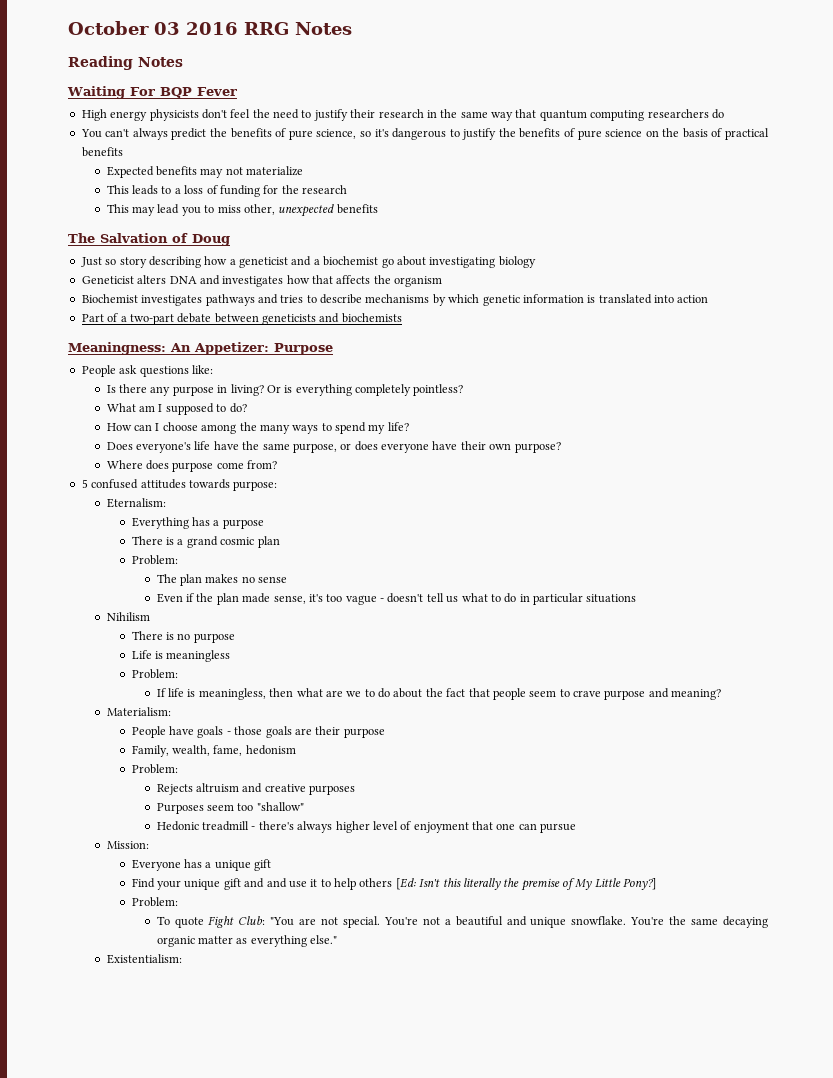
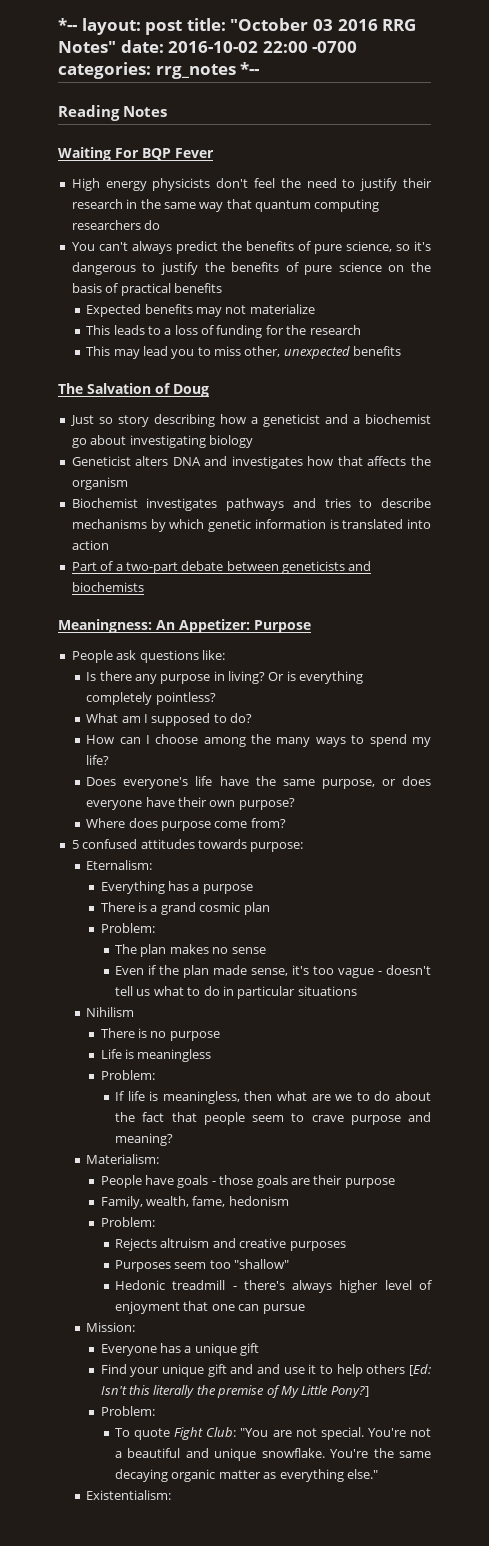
- October 03 2016 RRG Notes
+ *-- layout: post title: "October 03 2016 RRG Notes" date: 2016-10-02 22:00 -0700 categories: rrg_notes *--

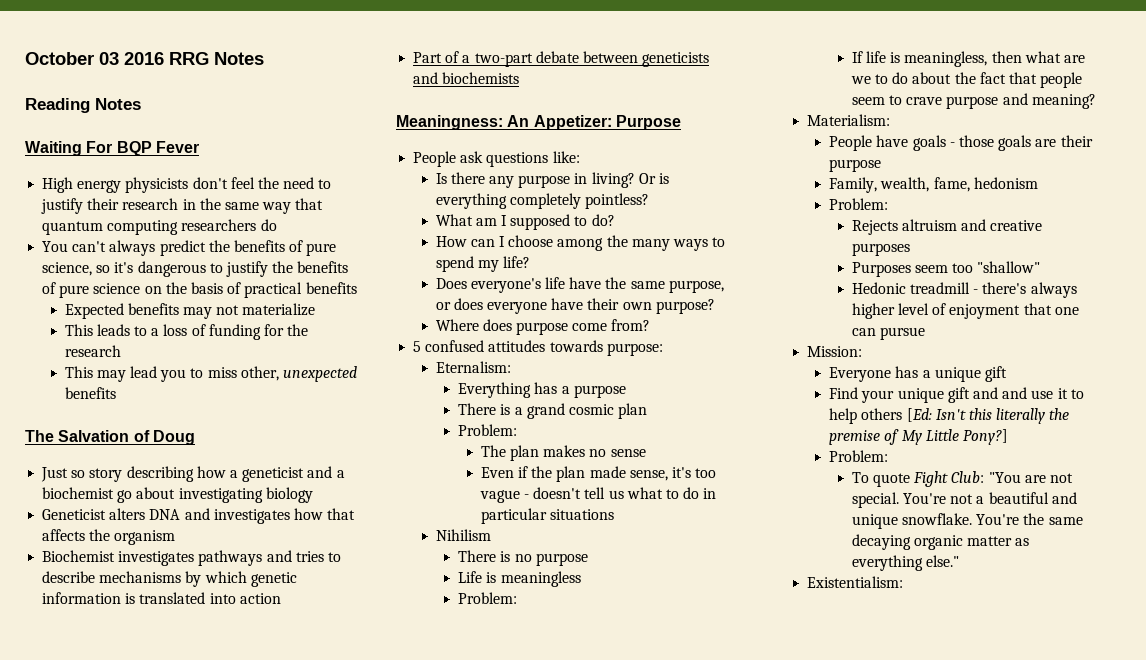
- *-- layout: post title: "October 03 2016 RRG Notes" date: 2016-10-02 22:00 -0700 categories: rrg_notes *--
+ October 03 2016 RRG Notes

